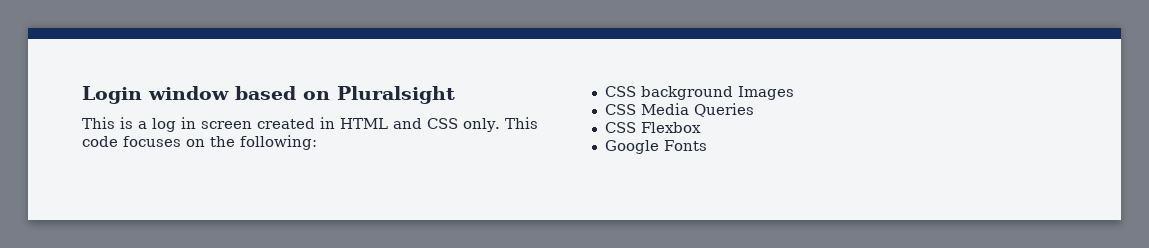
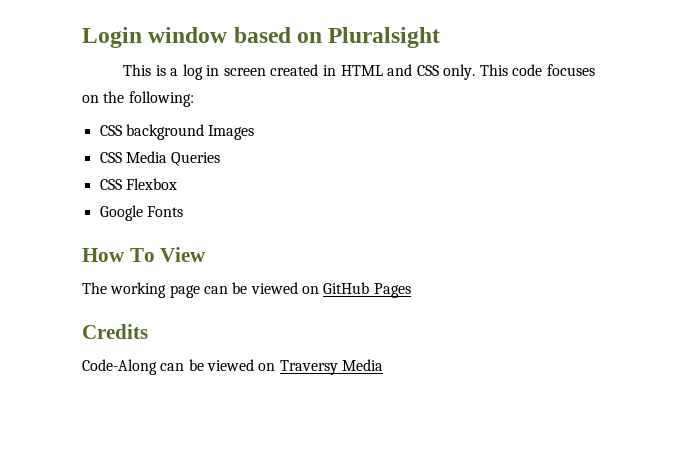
+ How To View
+ The working page can be viewed on GitHub Pages
+ Credits
+ Code-Along can be viewed on Traversy Media

